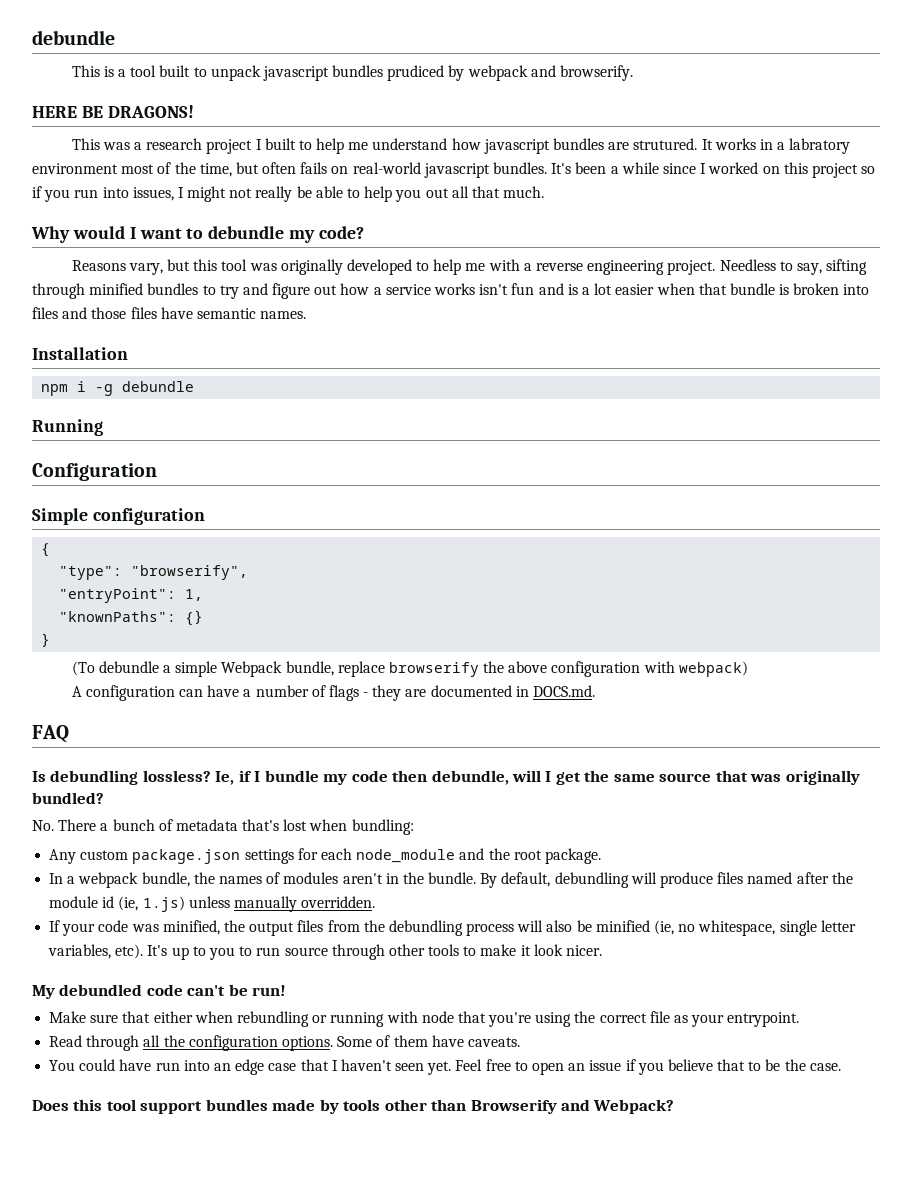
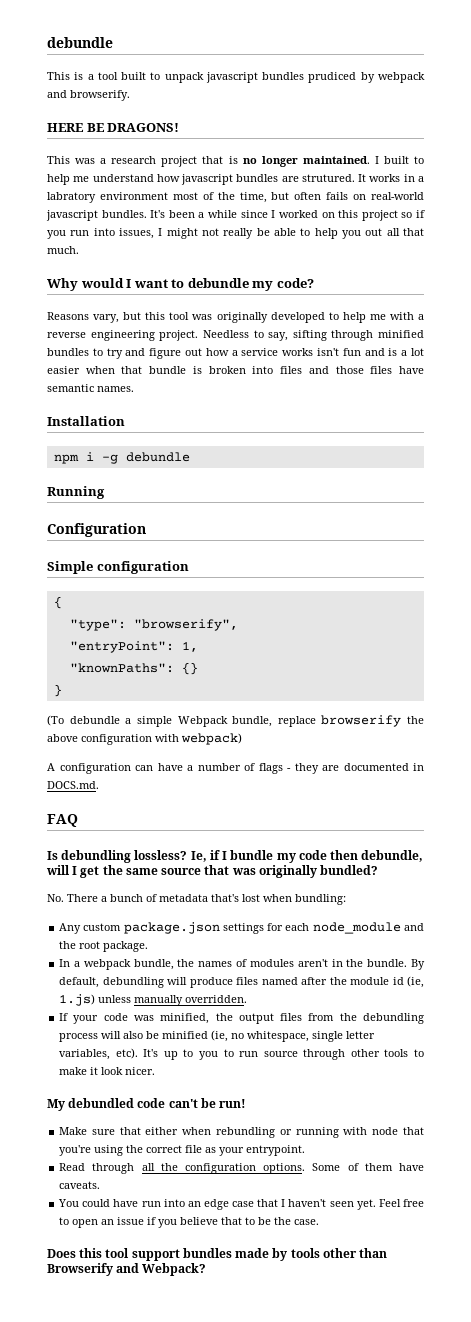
- This was a research project I built to help me understand how javascript bundles are strutured.
+ This was a research project that is no longer maintained. I built to help me understand how javascript bundles are strutured.

